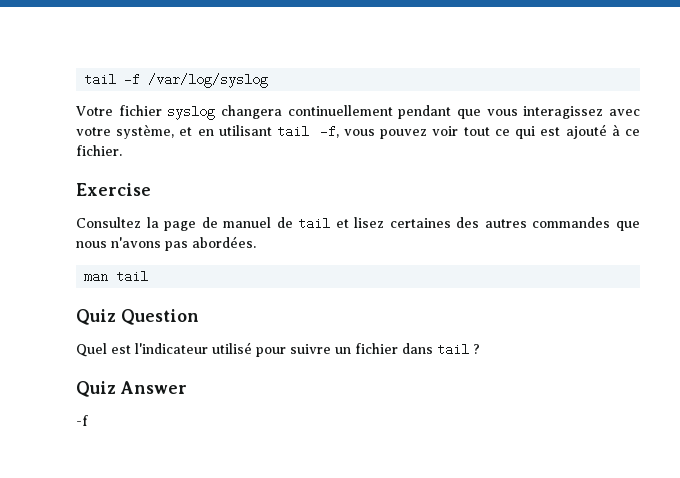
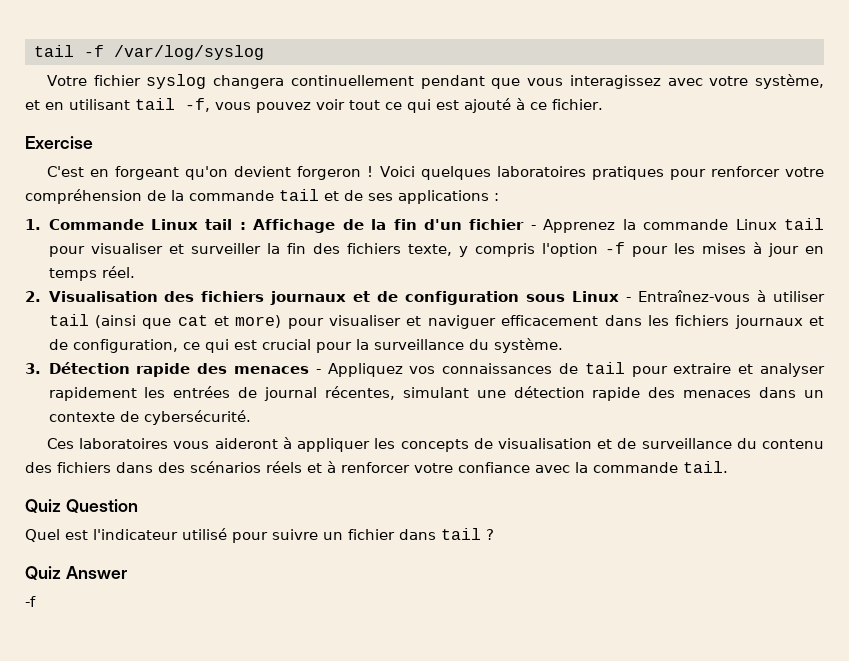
- Consultez la page de manuel de tail et lisez certaines des autres commandes que nous n'avons pas abordées.
- man tail
+ C'est en forgeant qu'on devient forgeron ! Voici quelques laboratoires pratiques pour renforcer votre compréhension de la commande tail et de ses applications :
+ 1. Commande Linux tail : Affichage de la fin d'un fichier - Apprenez la commande Linux tail pour visualiser et surveiller la fin des fichiers texte, y compris l'option -f pour les mises à jour en temps réel.
+ 2. Visualisation des fichiers journaux et de configuration sous Linux - Entraînez-vous à utiliser tail (ainsi que cat et more) pour visualiser et naviguer efficacement dans les fichiers journaux et de configuration, ce qui est crucial pour la surveillance du système.
+ 3. Détection rapide des menaces - Appliquez vos connaissances de tail pour extraire et analyser rapidement les entrées de journal récentes, simulant une détection rapide des menaces dans un contexte de cybersécurité.
+ Ces laboratoires vous aideront à appliquer les concepts de visualisation et de surveillance du contenu des fichiers dans des scénarios réels et à renforcer votre confiance avec la commande tail.

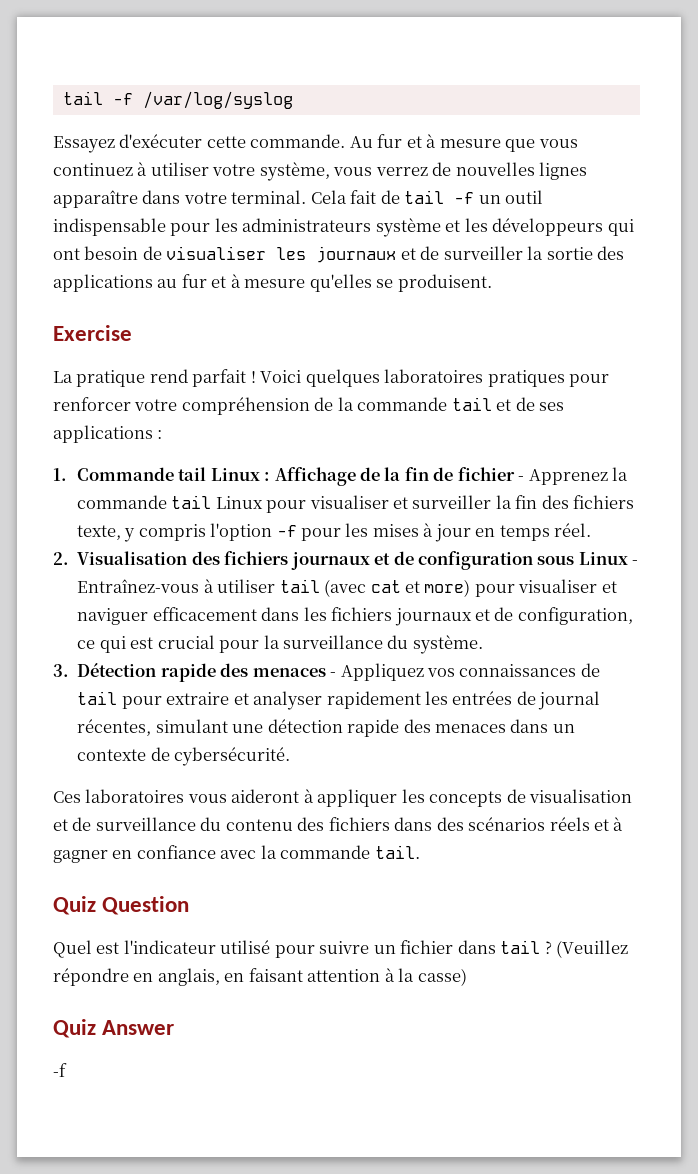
- Votre fichier syslog changera continuellement pendant que vous interagissez avec votre système, et en utilisant tail -f, vous pouvez voir tout ce qui est ajouté à ce fichier.
+ Essayez d'exécuter cette commande. Au fur et à mesure que vous continuez à utiliser votre système, vous verrez de nouvelles lignes apparaître dans votre terminal. Cela fait de tail -f un outil indispensable pour les administrateurs système et les développeurs qui ont besoin de visualiser les journaux et de surveiller la sortie des applications au fur et à mesure qu'elles se produisent.
  Exercise
- C'est en forgeant qu'on devient forgeron !
+ La pratique rend parfait !
- 1. Commande Linux tail : Affichage de la fin d'un fichier - Apprenez la commande Linux tail pour visualiser et surveiller la fin des fichiers texte, y compris l'option -f pour les mises à jour en temps réel.
+ 1. Commande tail Linux : Affichage de la fin de fichier - Apprenez la commande tail Linux pour visualiser et surveiller la fin des fichiers texte, y compris l'option -f pour les mises à jour en temps réel.
- 2. Visualisation des fichiers journaux et de configuration sous Linux - Entraînez-vous à utiliser tail (ainsi que cat et more) pour visualiser et naviguer efficacement dans les fichiers journaux et de configuration, ce qui est crucial pour la surveillance du système.
+ 2. Visualisation des fichiers journaux et de configuration sous Linux - Entraînez-vous à utiliser tail (avec cat et more) pour visualiser et naviguer efficacement dans les fichiers journaux et de configuration, ce qui est crucial pour la surveillance du système.
- Ces laboratoires vous aideront à appliquer les concepts de visualisation et de surveillance du contenu des fichiers dans des scénarios réels et à renforcer votre confiance avec la commande tail.
+ Ces laboratoires vous aideront à appliquer les concepts de visualisation et de surveillance du contenu des fichiers dans des scénarios réels et à gagner en confiance avec la commande tail.
+ (Veuillez répondre en anglais, en faisant attention à la casse)

